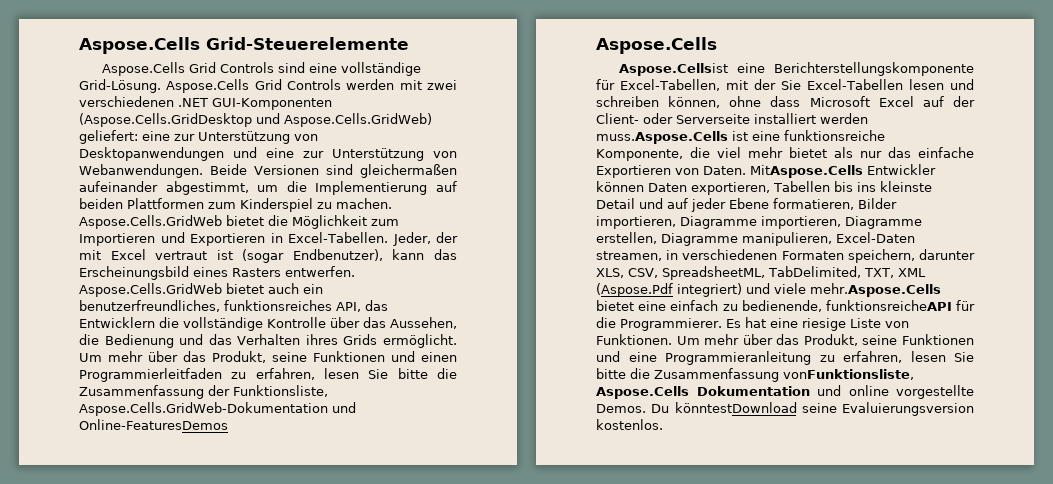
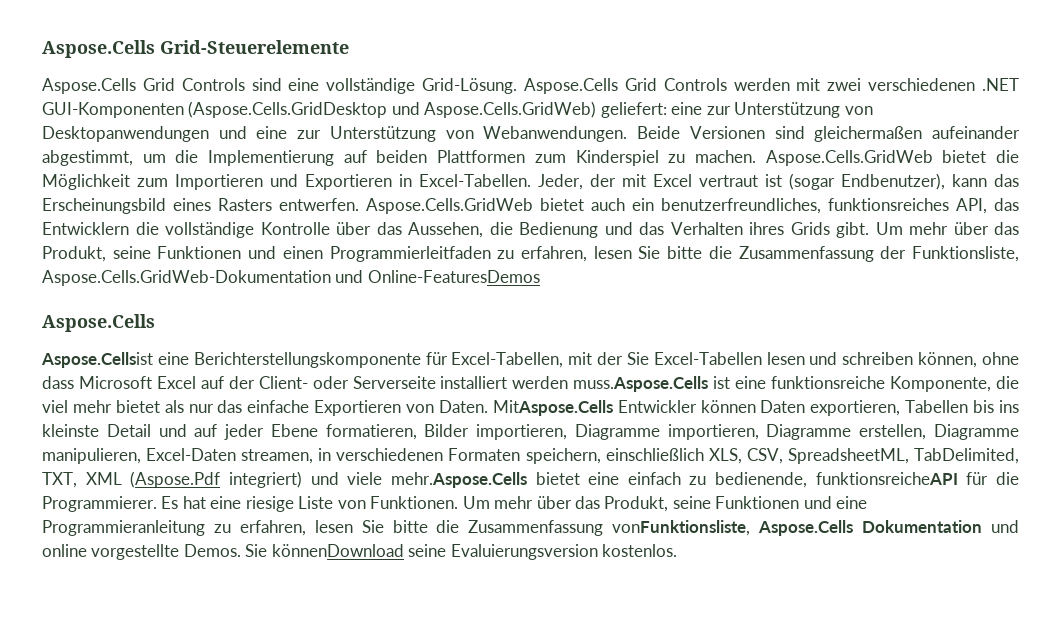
- Aspose.Cells.GridWeb bietet auch ein benutzerfreundliches, funktionsreiches API, das Entwicklern die vollständige Kontrolle über das Aussehen, die Bedienung und das Verhalten ihres Grids ermöglicht.
+ Aspose.Cells.GridWeb bietet auch ein benutzerfreundliches, funktionsreiches API, das Entwicklern die vollständige Kontrolle über das Aussehen, die Bedienung und das Verhalten ihres Grids gibt.
- MitAspose.Cells Entwickler können Daten exportieren, Tabellen bis ins kleinste Detail und auf jeder Ebene formatieren, Bilder importieren, Diagramme importieren, Diagramme erstellen, Diagramme manipulieren, Excel-Daten streamen, in verschiedenen Formaten speichern, darunter XLS, CSV, SpreadsheetML, TabDelimited, TXT, XML (Aspose.Pdf integriert) und viele mehr.Aspose.Cells bietet eine einfach zu bedienende, funktionsreicheAPI für die Programmierer.
+ MitAspose.Cells Entwickler können Daten exportieren, Tabellen bis ins kleinste Detail und auf jeder Ebene formatieren, Bilder importieren, Diagramme importieren, Diagramme erstellen, Diagramme manipulieren, Excel-Daten streamen, in verschiedenen Formaten speichern, einschließlich XLS, CSV, SpreadsheetML, TabDelimited, TXT, XML (Aspose.Pdf integriert) und viele mehr.Aspose.Cells bietet eine einfach zu bedienende, funktionsreicheAPI für die Programmierer.
- Du könntestDownload seine Evaluierungsversion kostenlos.
+ Sie könnenDownload seine Evaluierungsversion kostenlos.

